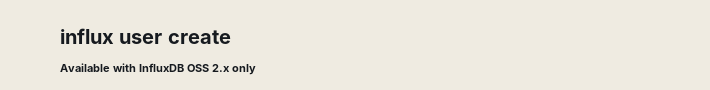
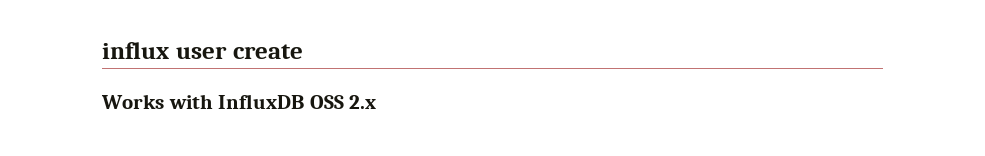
- Available with InfluxDB OSS 2.x only
+ Works with InfluxDB OSS 2.x

